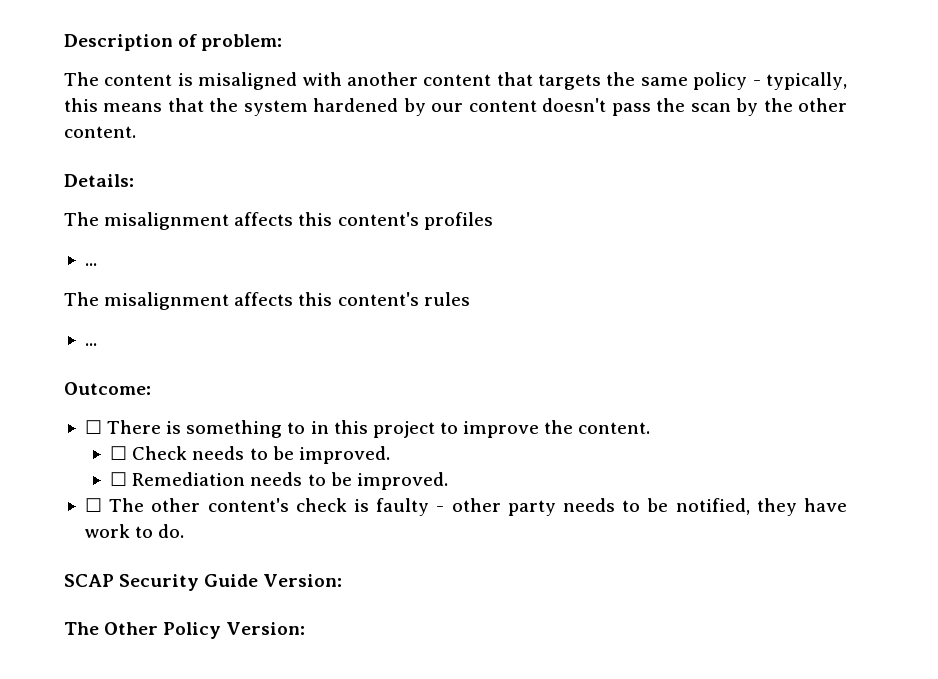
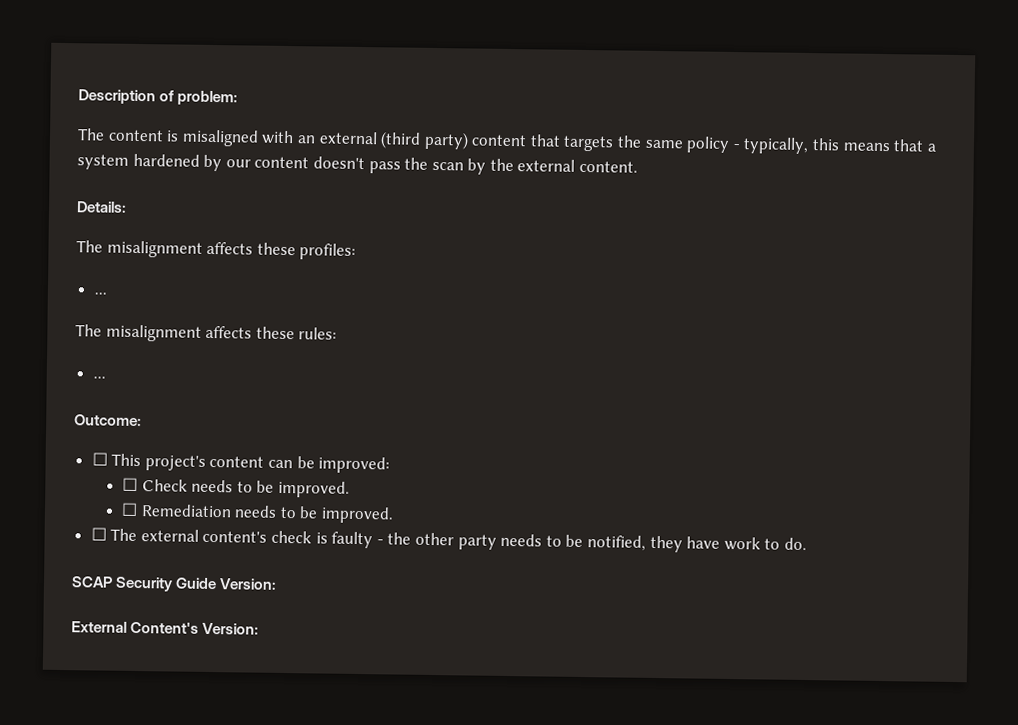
- The content is misaligned with another content that targets the same policy - typically, this means that the system hardened by our content doesn't pass the scan by the other content.
+ The content is misaligned with an external (third party) content that targets the same policy - typically, this means that a system hardened by our content doesn't pass the scan by the external content.
- The misalignment affects this content's profiles
+ The misalignment affects these profiles:
- The misalignment affects this content's rules
+ The misalignment affects these rules:
- ☐ There is something to in this project to improve the content.
+ ☐ This project's content can be improved:
- ☐ The other content's check is faulty - other party needs to be notified, they have work to do.
+ ☐ The external content's check is faulty - the other party needs to be notified, they have work to do.
- The Other Policy Version:
+ External Content's Version:

